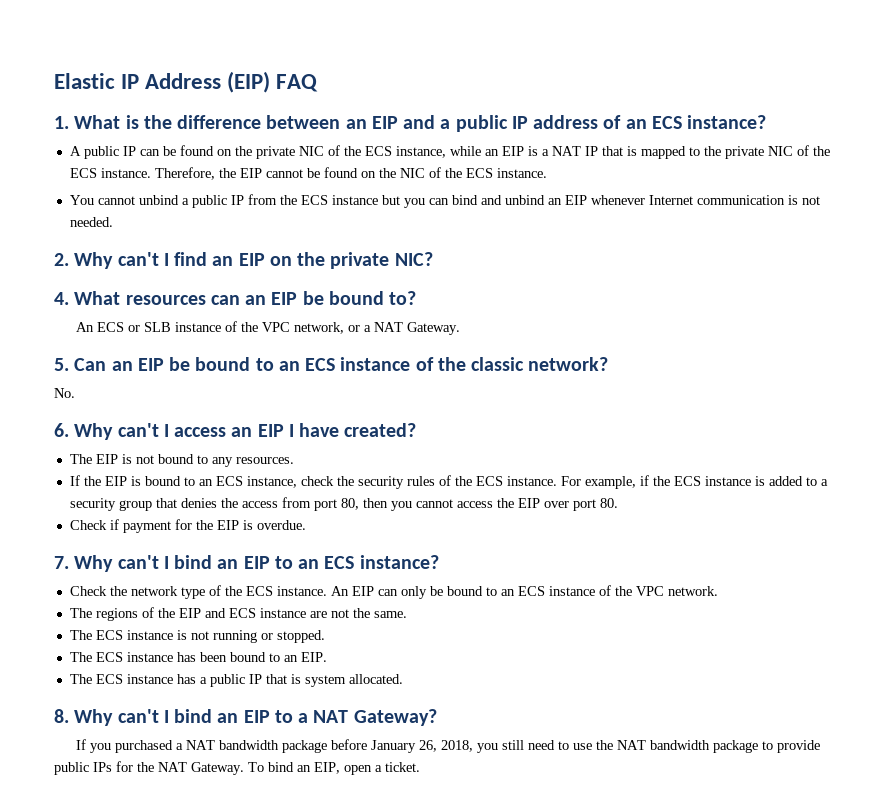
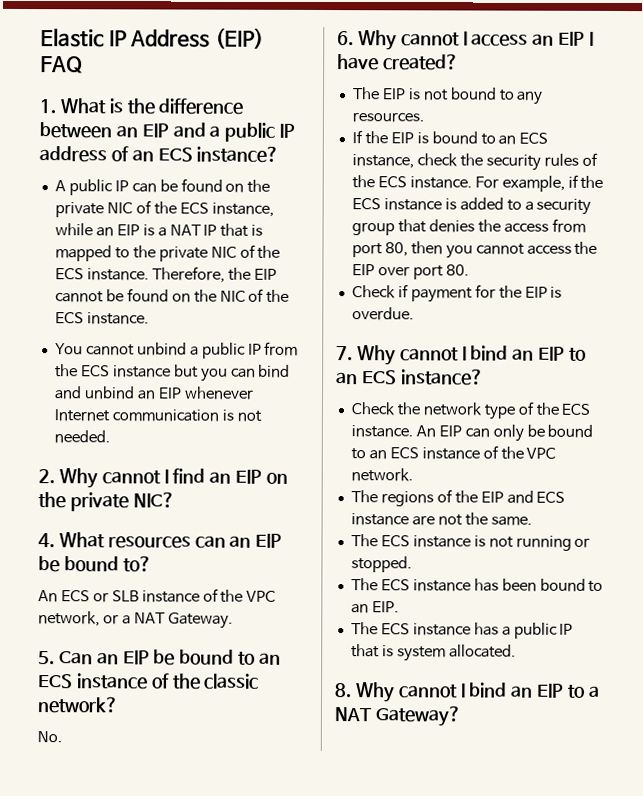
- 2. Why can't I find an EIP on the private NIC?
+ 2. Why cannot I find an EIP on the private NIC?
- 6. Why can't I access an EIP I have created?
+ 6. Why cannot I access an EIP I have created?
- 7. Why can't I bind an EIP to an ECS instance?
+ 7. Why cannot I bind an EIP to an ECS instance?
- 8. Why can't I bind an EIP to a NAT Gateway?
+ 8. Why cannot I bind an EIP to a NAT Gateway?
- If you purchased a NAT bandwidth package before January 26, 2018, you still need to use the NAT bandwidth package to provide public IPs for the NAT Gateway. To bind an EIP, open a ticket.

